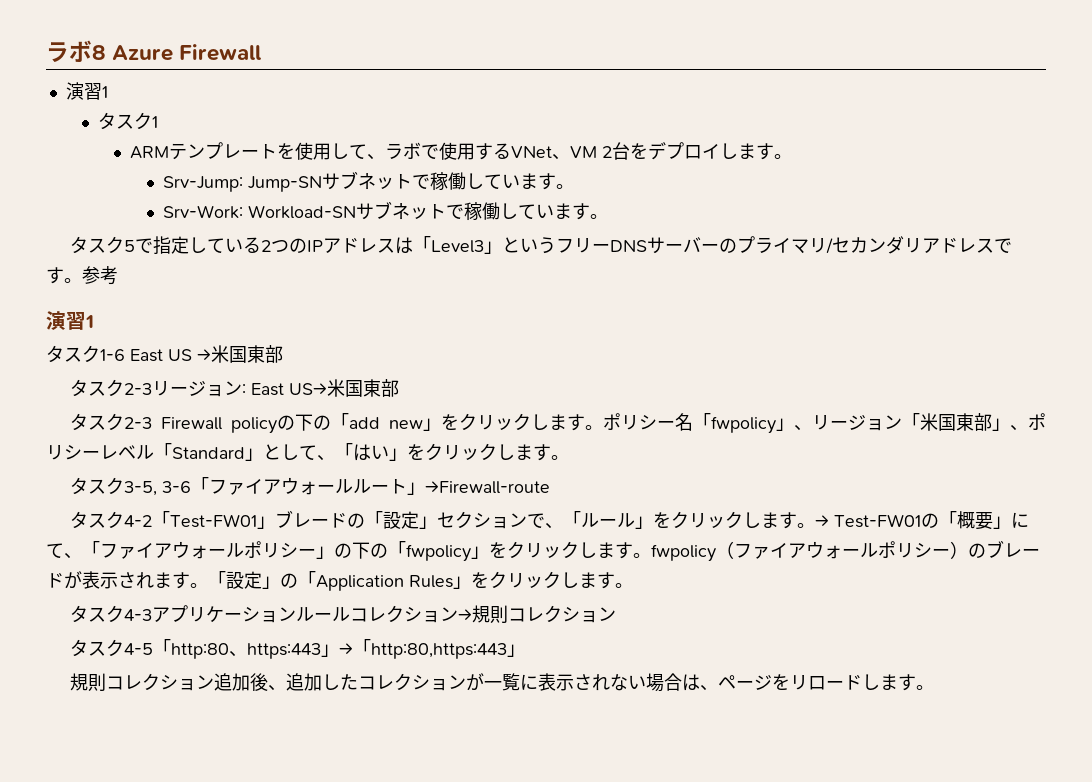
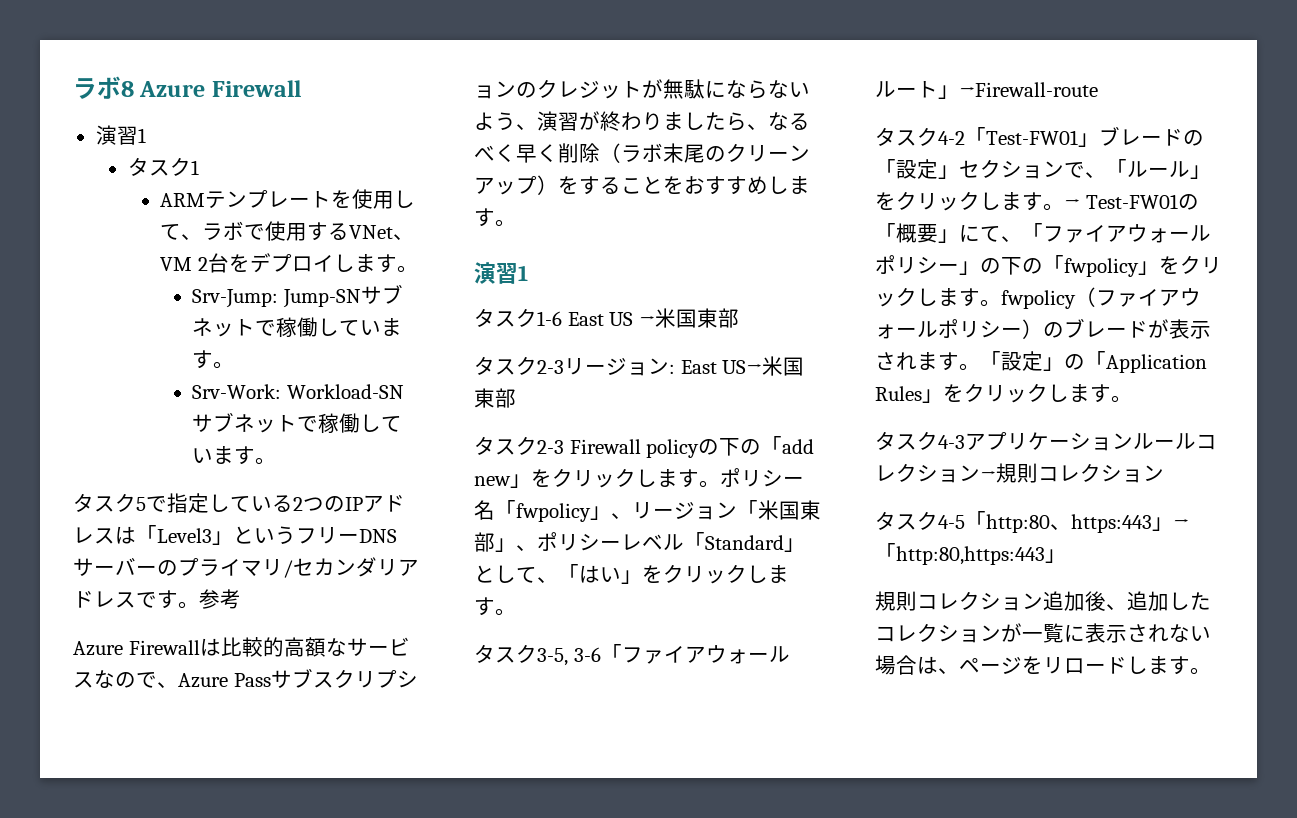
+ Azure Firewallは比較的高額なサービスなので、Azure Passサブスクリプションのクレジットが無駄にならないよう、演習が終わりましたら、なるべく早く削除（ラボ末尾のクリーンアップ）をすることをおすすめします。

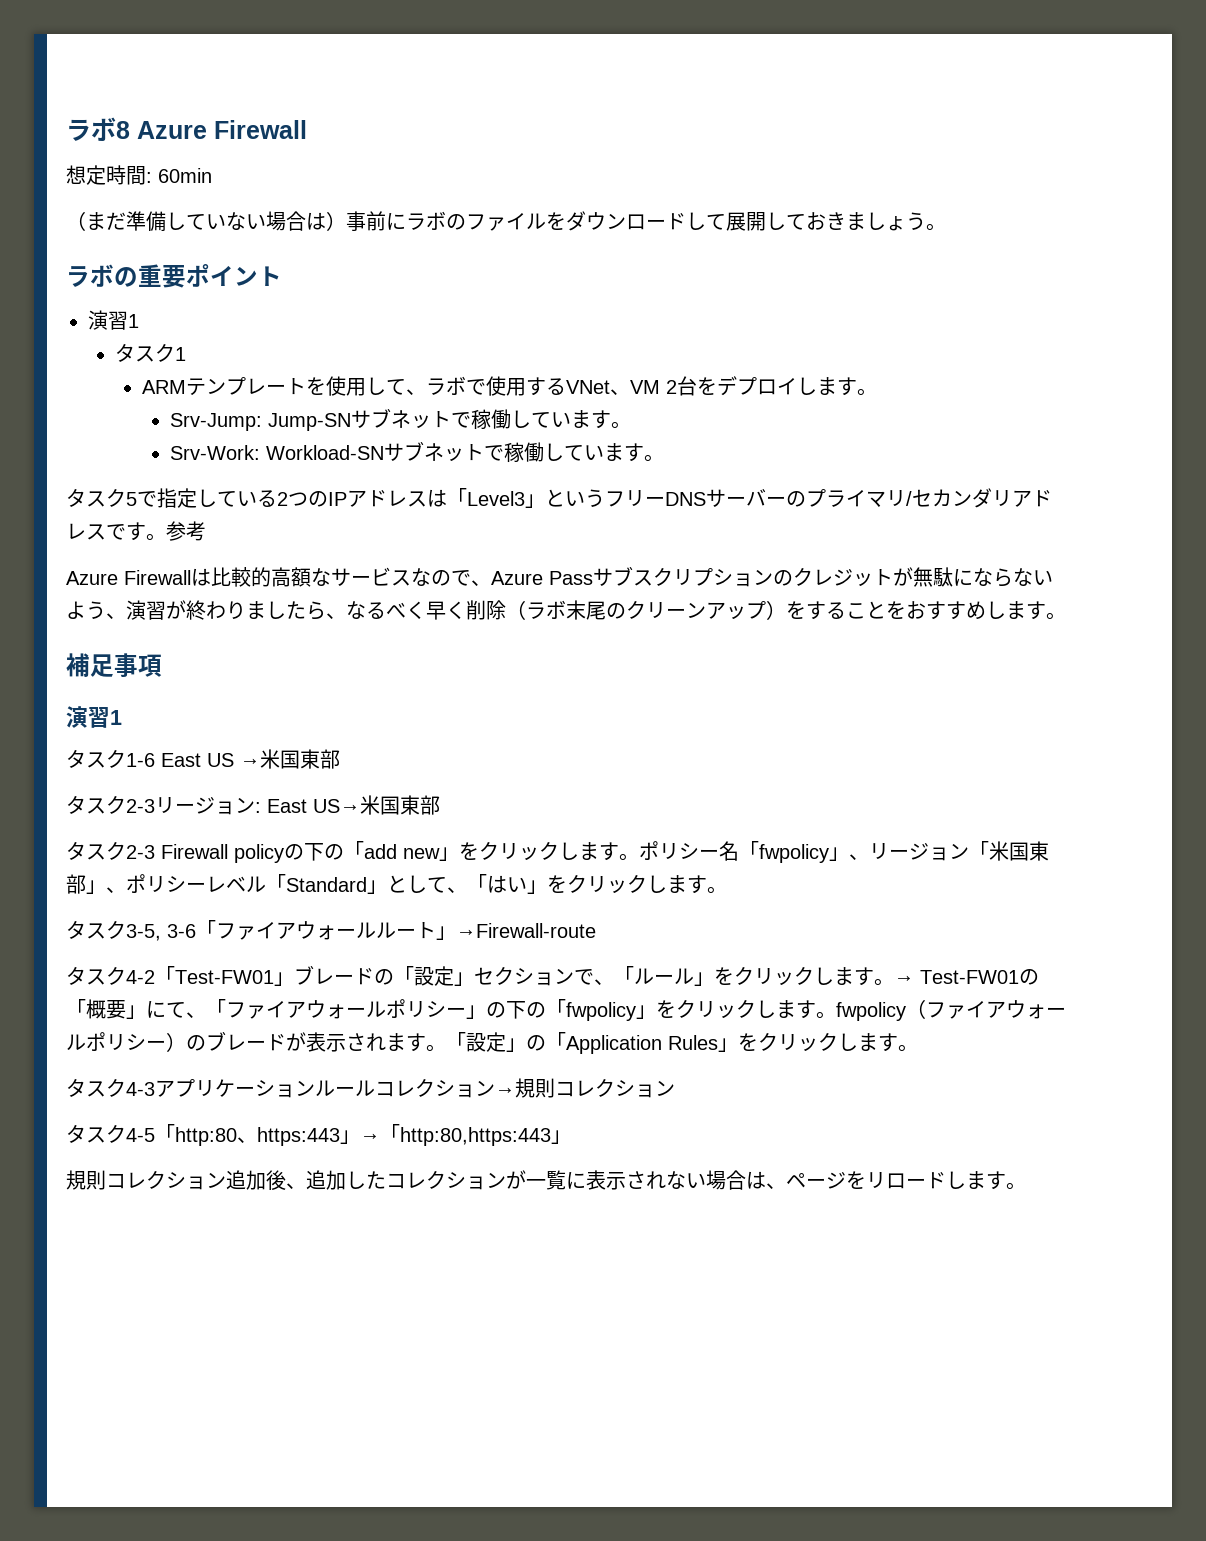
+ 想定時間: 60min
+ （まだ準備していない場合は）事前にラボのファイルをダウンロードして展開しておきましょう。
+ ラボの重要ポイント
+ 補足事項

